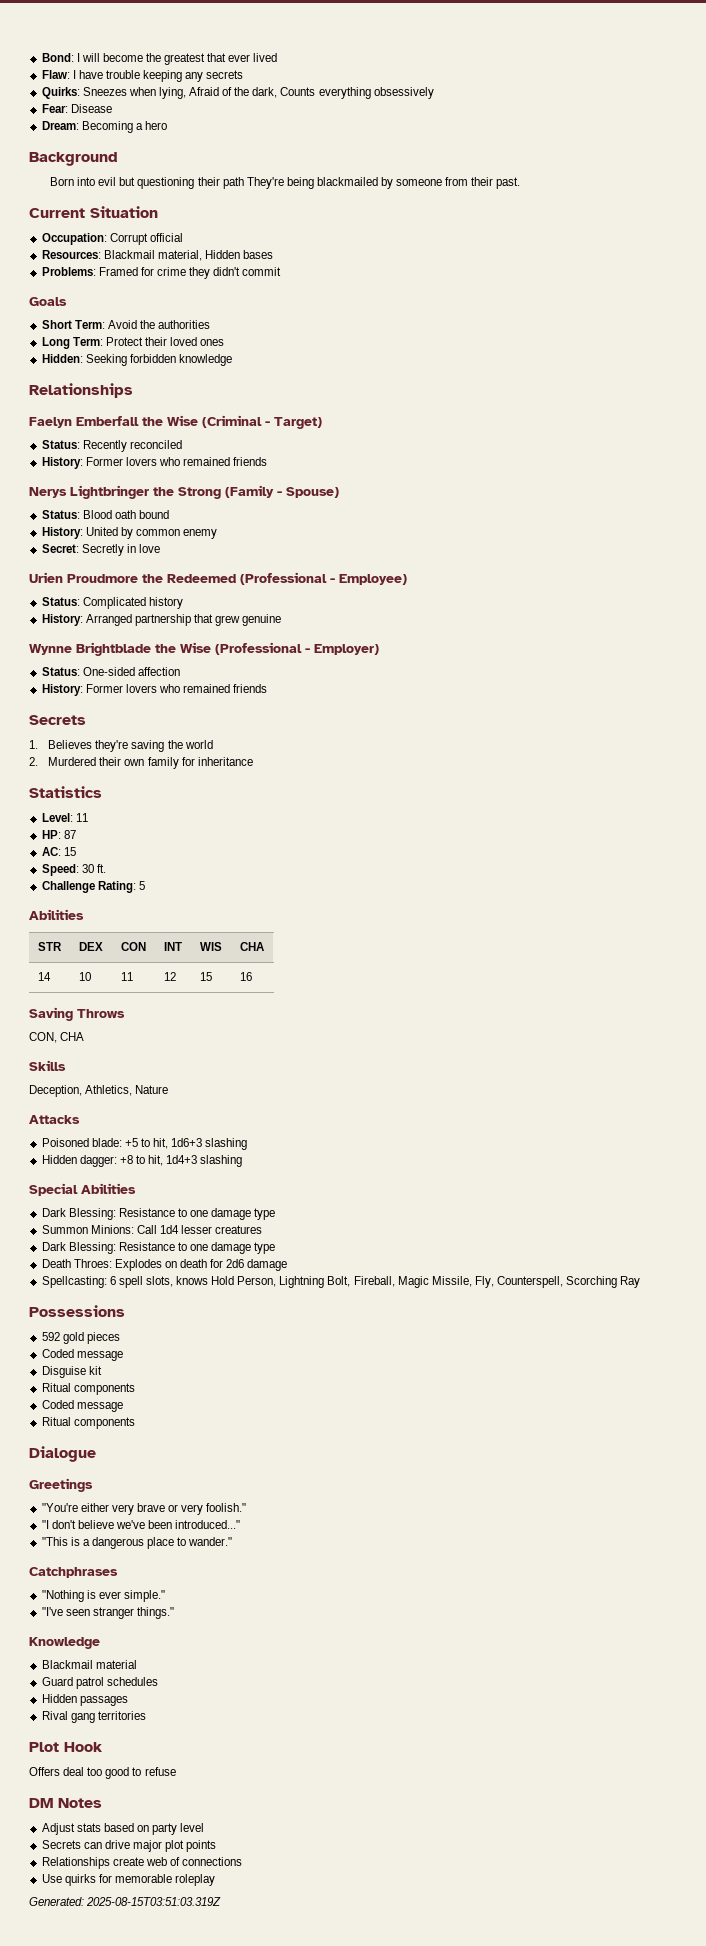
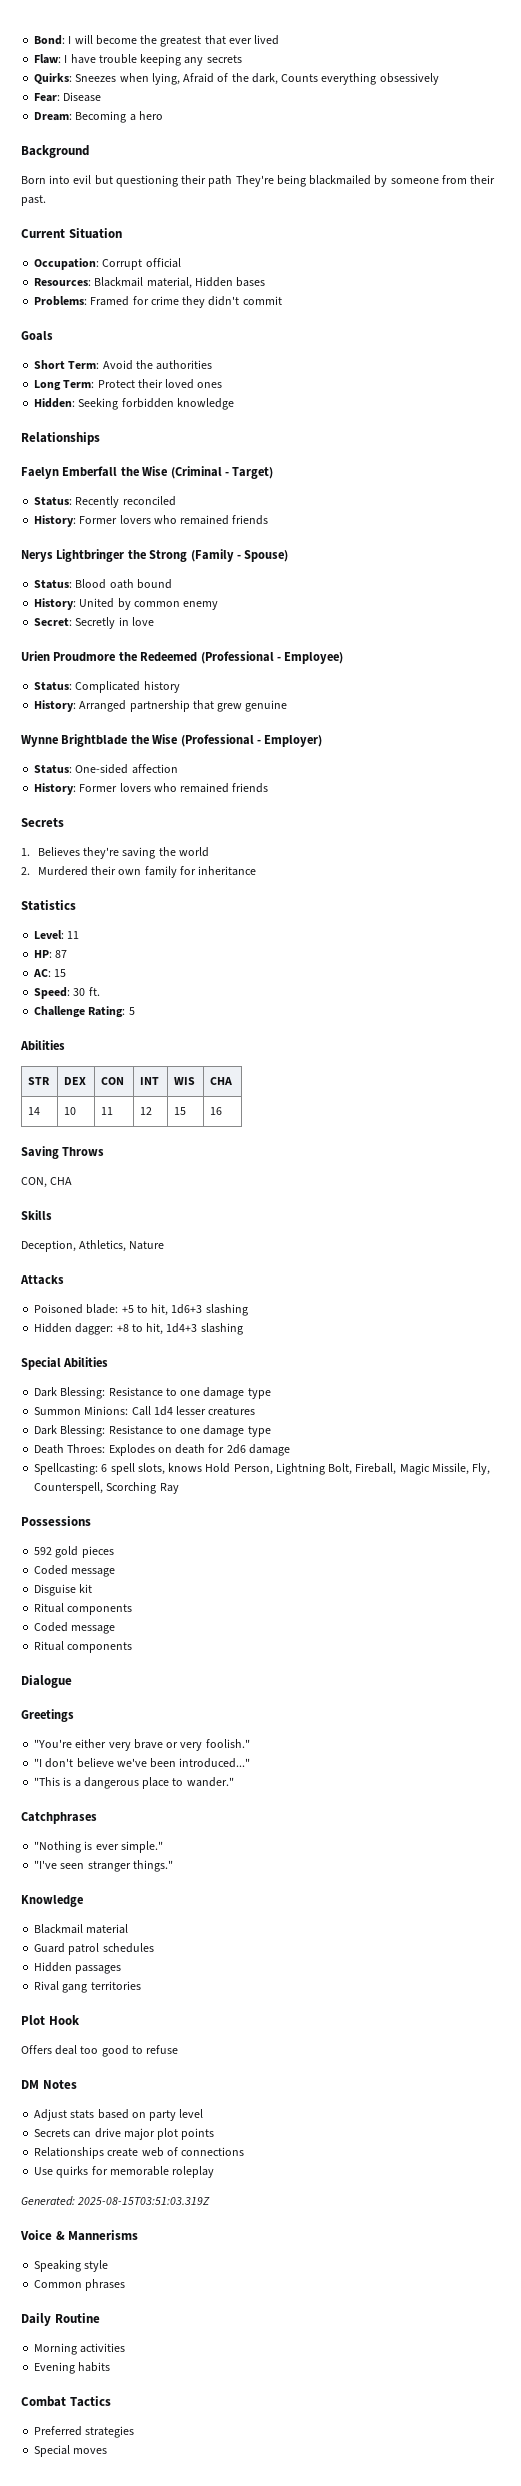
+ Voice & Mannerisms
+ Speaking style
+ Common phrases
+ Daily Routine
+ Morning activities
+ Evening habits
+ Combat Tactics
+ Preferred strategies
+ Special moves

